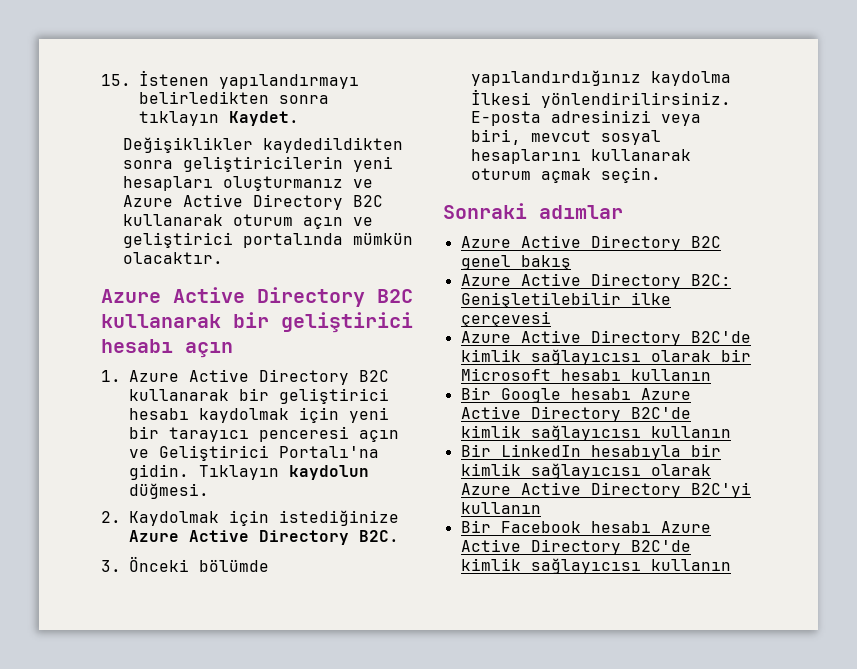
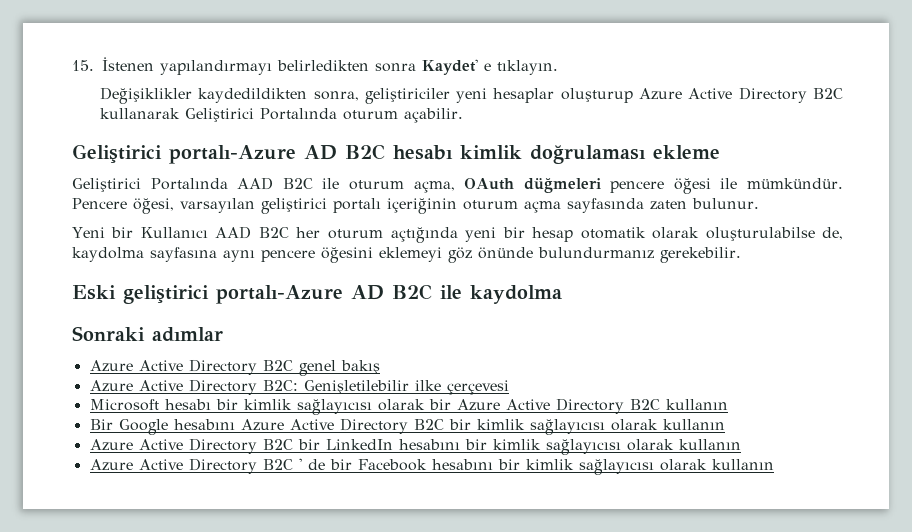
- 15. İstenen yapılandırmayı belirledikten sonra tıklayın Kaydet.
+ 15. İstenen yapılandırmayı belirledikten sonra Kaydet' e tıklayın.
- Değişiklikler kaydedildikten sonra geliştiricilerin yeni hesapları oluşturmanız ve Azure Active Directory B2C kullanarak oturum açın ve geliştirici portalında mümkün olacaktır.
- Azure Active Directory B2C kullanarak bir geliştirici hesabı açın
- 1. Azure Active Directory B2C kullanarak bir geliştirici hesabı kaydolmak için yeni bir tarayıcı penceresi açın ve Geliştirici Portalı'na gidin. Tıklayın kaydolun düğmesi.
- 2. Kaydolmak için istediğinize Azure Active Directory B2C.
- 3. Önceki bölümde yapılandırdığınız kaydolma İlkesi yönlendirilirsiniz. E-posta adresinizi veya biri, mevcut sosyal hesaplarını kullanarak oturum açmak seçin.
+ Değişiklikler kaydedildikten sonra, geliştiriciler yeni hesaplar oluşturup Azure Active Directory B2C kullanarak Geliştirici Portalında oturum açabilir.
+ Geliştirici portalı-Azure AD B2C hesabı kimlik doğrulaması ekleme
+ Geliştirici Portalında AAD B2C ile oturum açma, OAuth düğmeleri pencere öğesi ile mümkündür. Pencere öğesi, varsayılan geliştirici portalı içeriğinin oturum açma sayfasında zaten bulunur.
+ Yeni bir Kullanıcı AAD B2C her oturum açtığında yeni bir hesap otomatik olarak oluşturulabilse de, kaydolma sayfasına aynı pencere öğesini eklemeyi göz önünde bulundurmanız gerekebilir.
+ Eski geliştirici portalı-Azure AD B2C ile kaydolma
- Azure Active Directory B2C'de kimlik sağlayıcısı olarak bir Microsoft hesabı kullanın
+ Microsoft hesabı bir kimlik sağlayıcısı olarak bir Azure Active Directory B2C kullanın
- Bir Google hesabı Azure Active Directory B2C'de kimlik sağlayıcısı kullanın
- Bir LinkedIn hesabıyla bir kimlik sağlayıcısı olarak Azure Active Directory B2C'yi kullanın
- Bir Facebook hesabı Azure Active Directory B2C'de kimlik sağlayıcısı kullanın
+ Bir Google hesabını Azure Active Directory B2C bir kimlik sağlayıcısı olarak kullanın
+ Azure Active Directory B2C bir LinkedIn hesabını bir kimlik sağlayıcısı olarak kullanın
+ Azure Active Directory B2C ' de bir Facebook hesabını bir kimlik sağlayıcısı olarak kullanın

